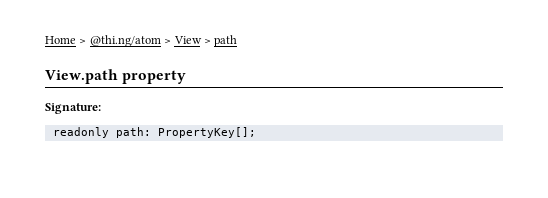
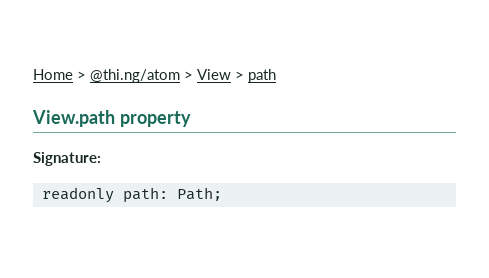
- readonly path: PropertyKey[];
+ readonly path: Path;

